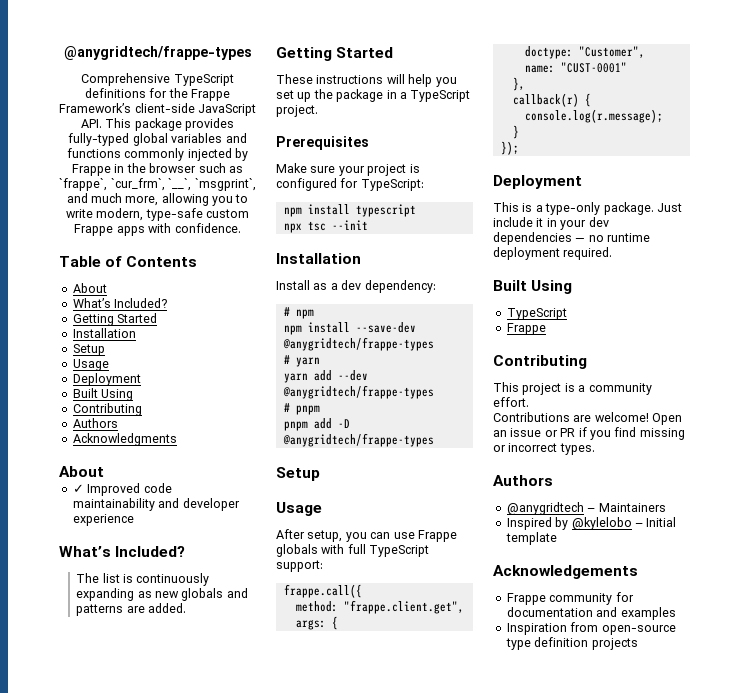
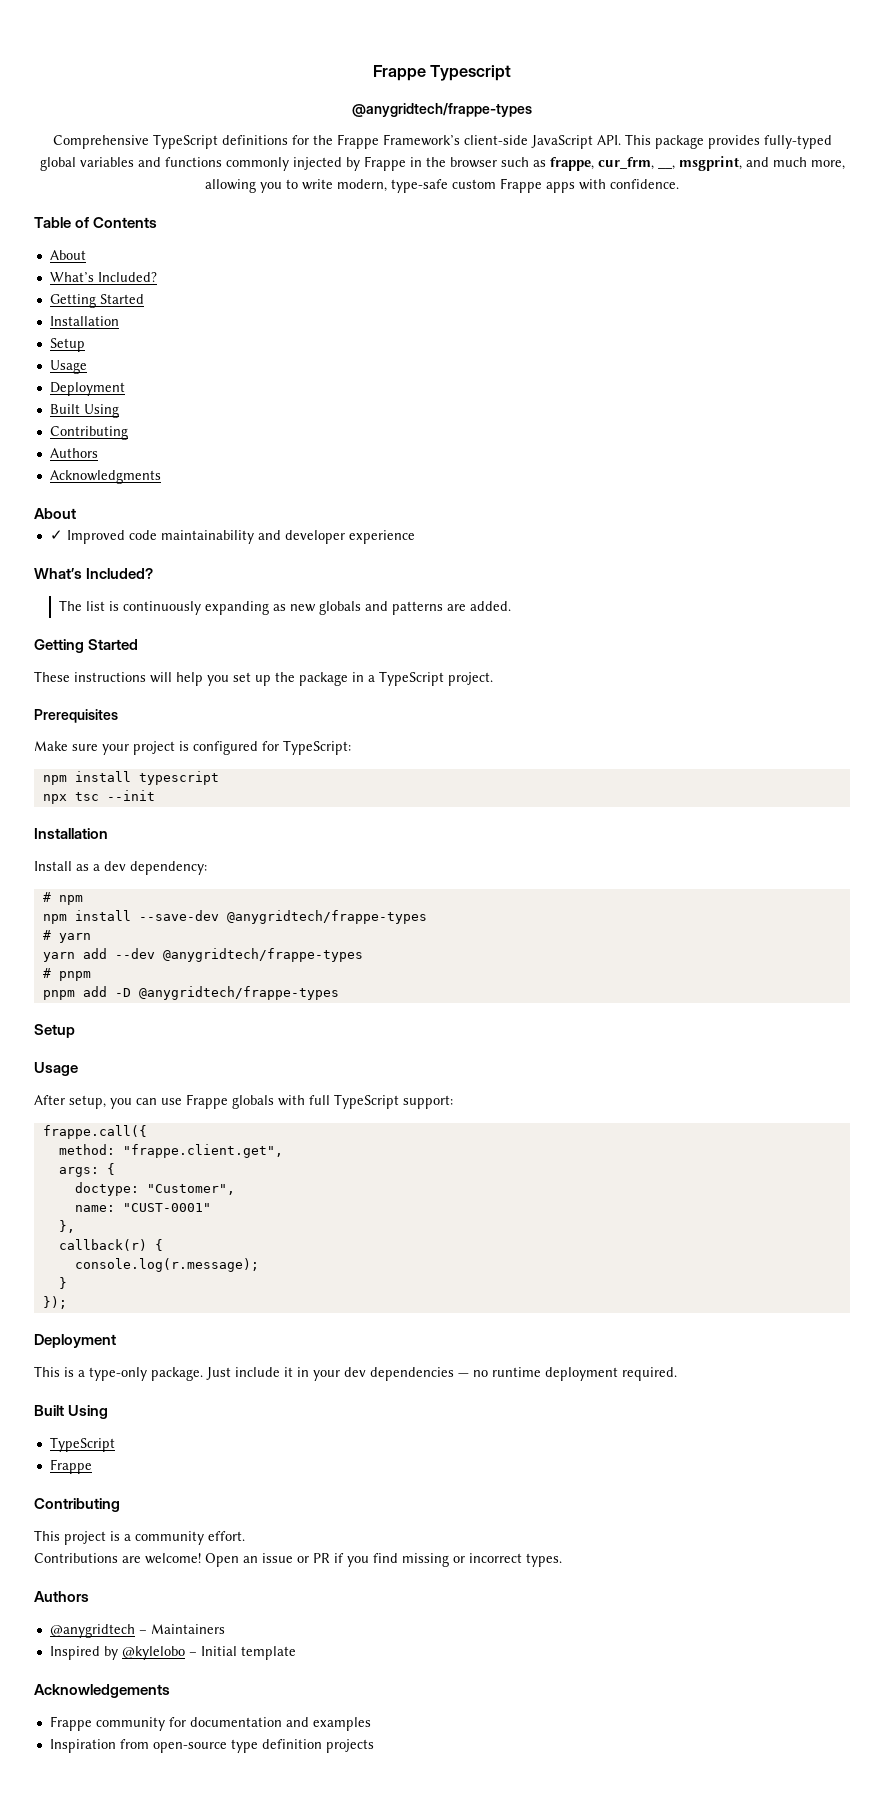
+ Frappe Typescript
- Comprehensive TypeScript definitions for the Frappe Framework’s client-side JavaScript API. This package provides fully-typed global variables and functions commonly injected by Frappe in the browser such as `frappe`, `cur_frm`, `__`, `msgprint`, and much more, allowing you to write modern, type-safe custom Frappe apps with confidence.
+ Comprehensive TypeScript definitions for the Frappe Framework’s client-side JavaScript API. This package provides fully-typed global variables and functions commonly injected by Frappe in the browser such as frappe, cur_frm, __, msgprint, and much more, allowing you to write modern, type-safe custom Frappe apps with confidence.

